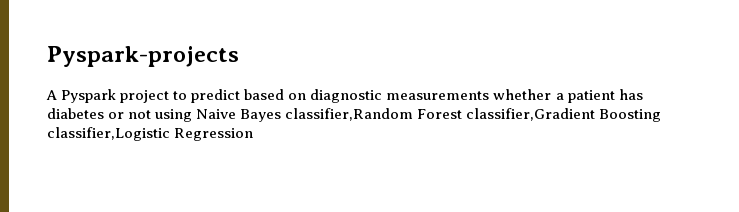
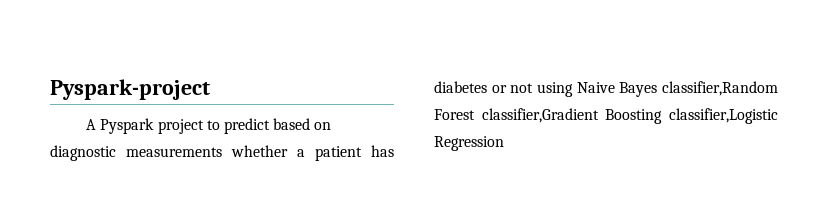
- Pyspark-projects
+ Pyspark-project

